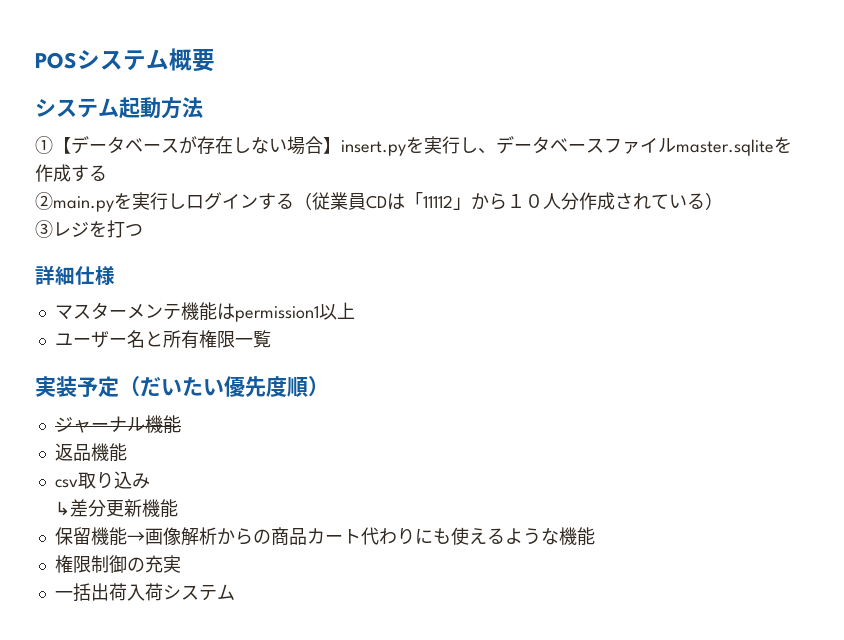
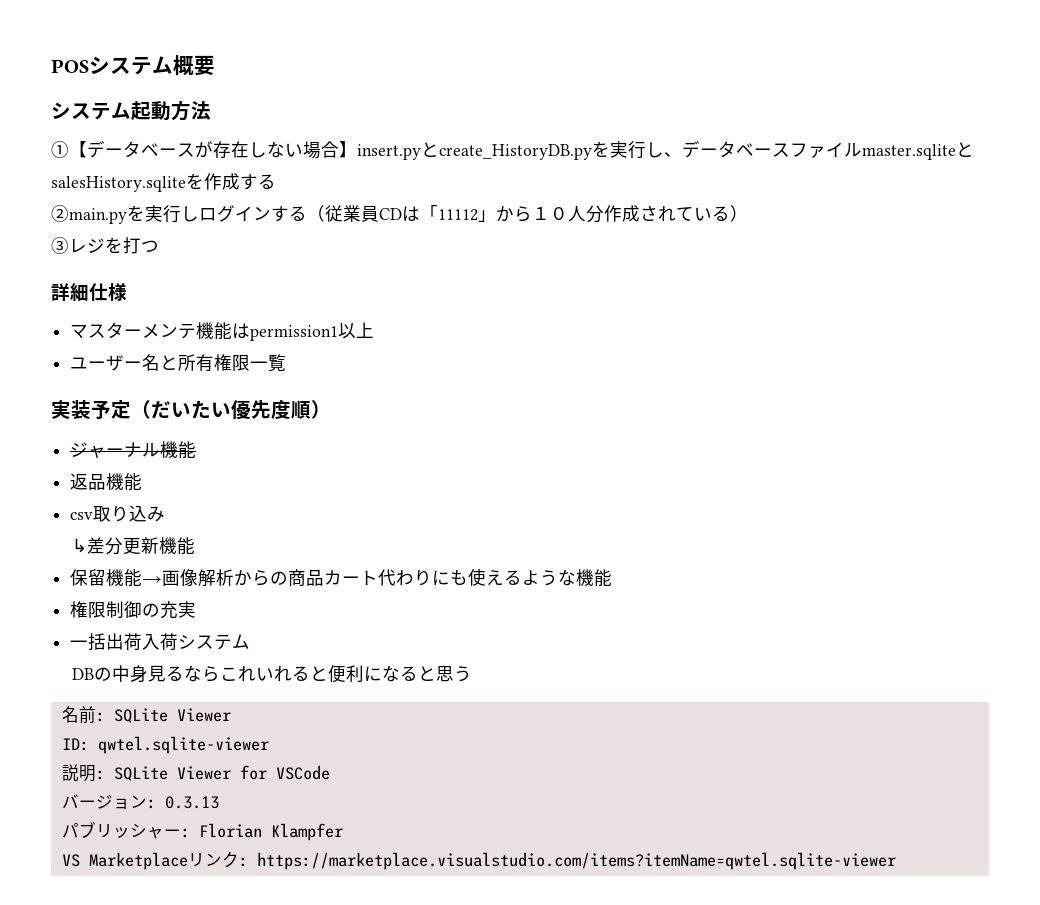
- ①【データベースが存在しない場合】insert.pyを実行し、データベースファイルmaster.sqliteを作成する
+ ①【データベースが存在しない場合】insert.pyとcreate_HistoryDB.pyを実行し、データベースファイルmaster.sqliteとsalesHistory.sqliteを作成する
+ DBの中身見るならこれいれると便利になると思う
+ 名前: SQLite Viewer
+ ID: qwtel.sqlite-viewer
+ 説明: SQLite Viewer for VSCode
+ バージョン: 0.3.13
+ パブリッシャー: Florian Klampfer
+ VS Marketplaceリンク: https://marketplace.visualstudio.com/items?itemName=qwtel.sqlite-viewer

